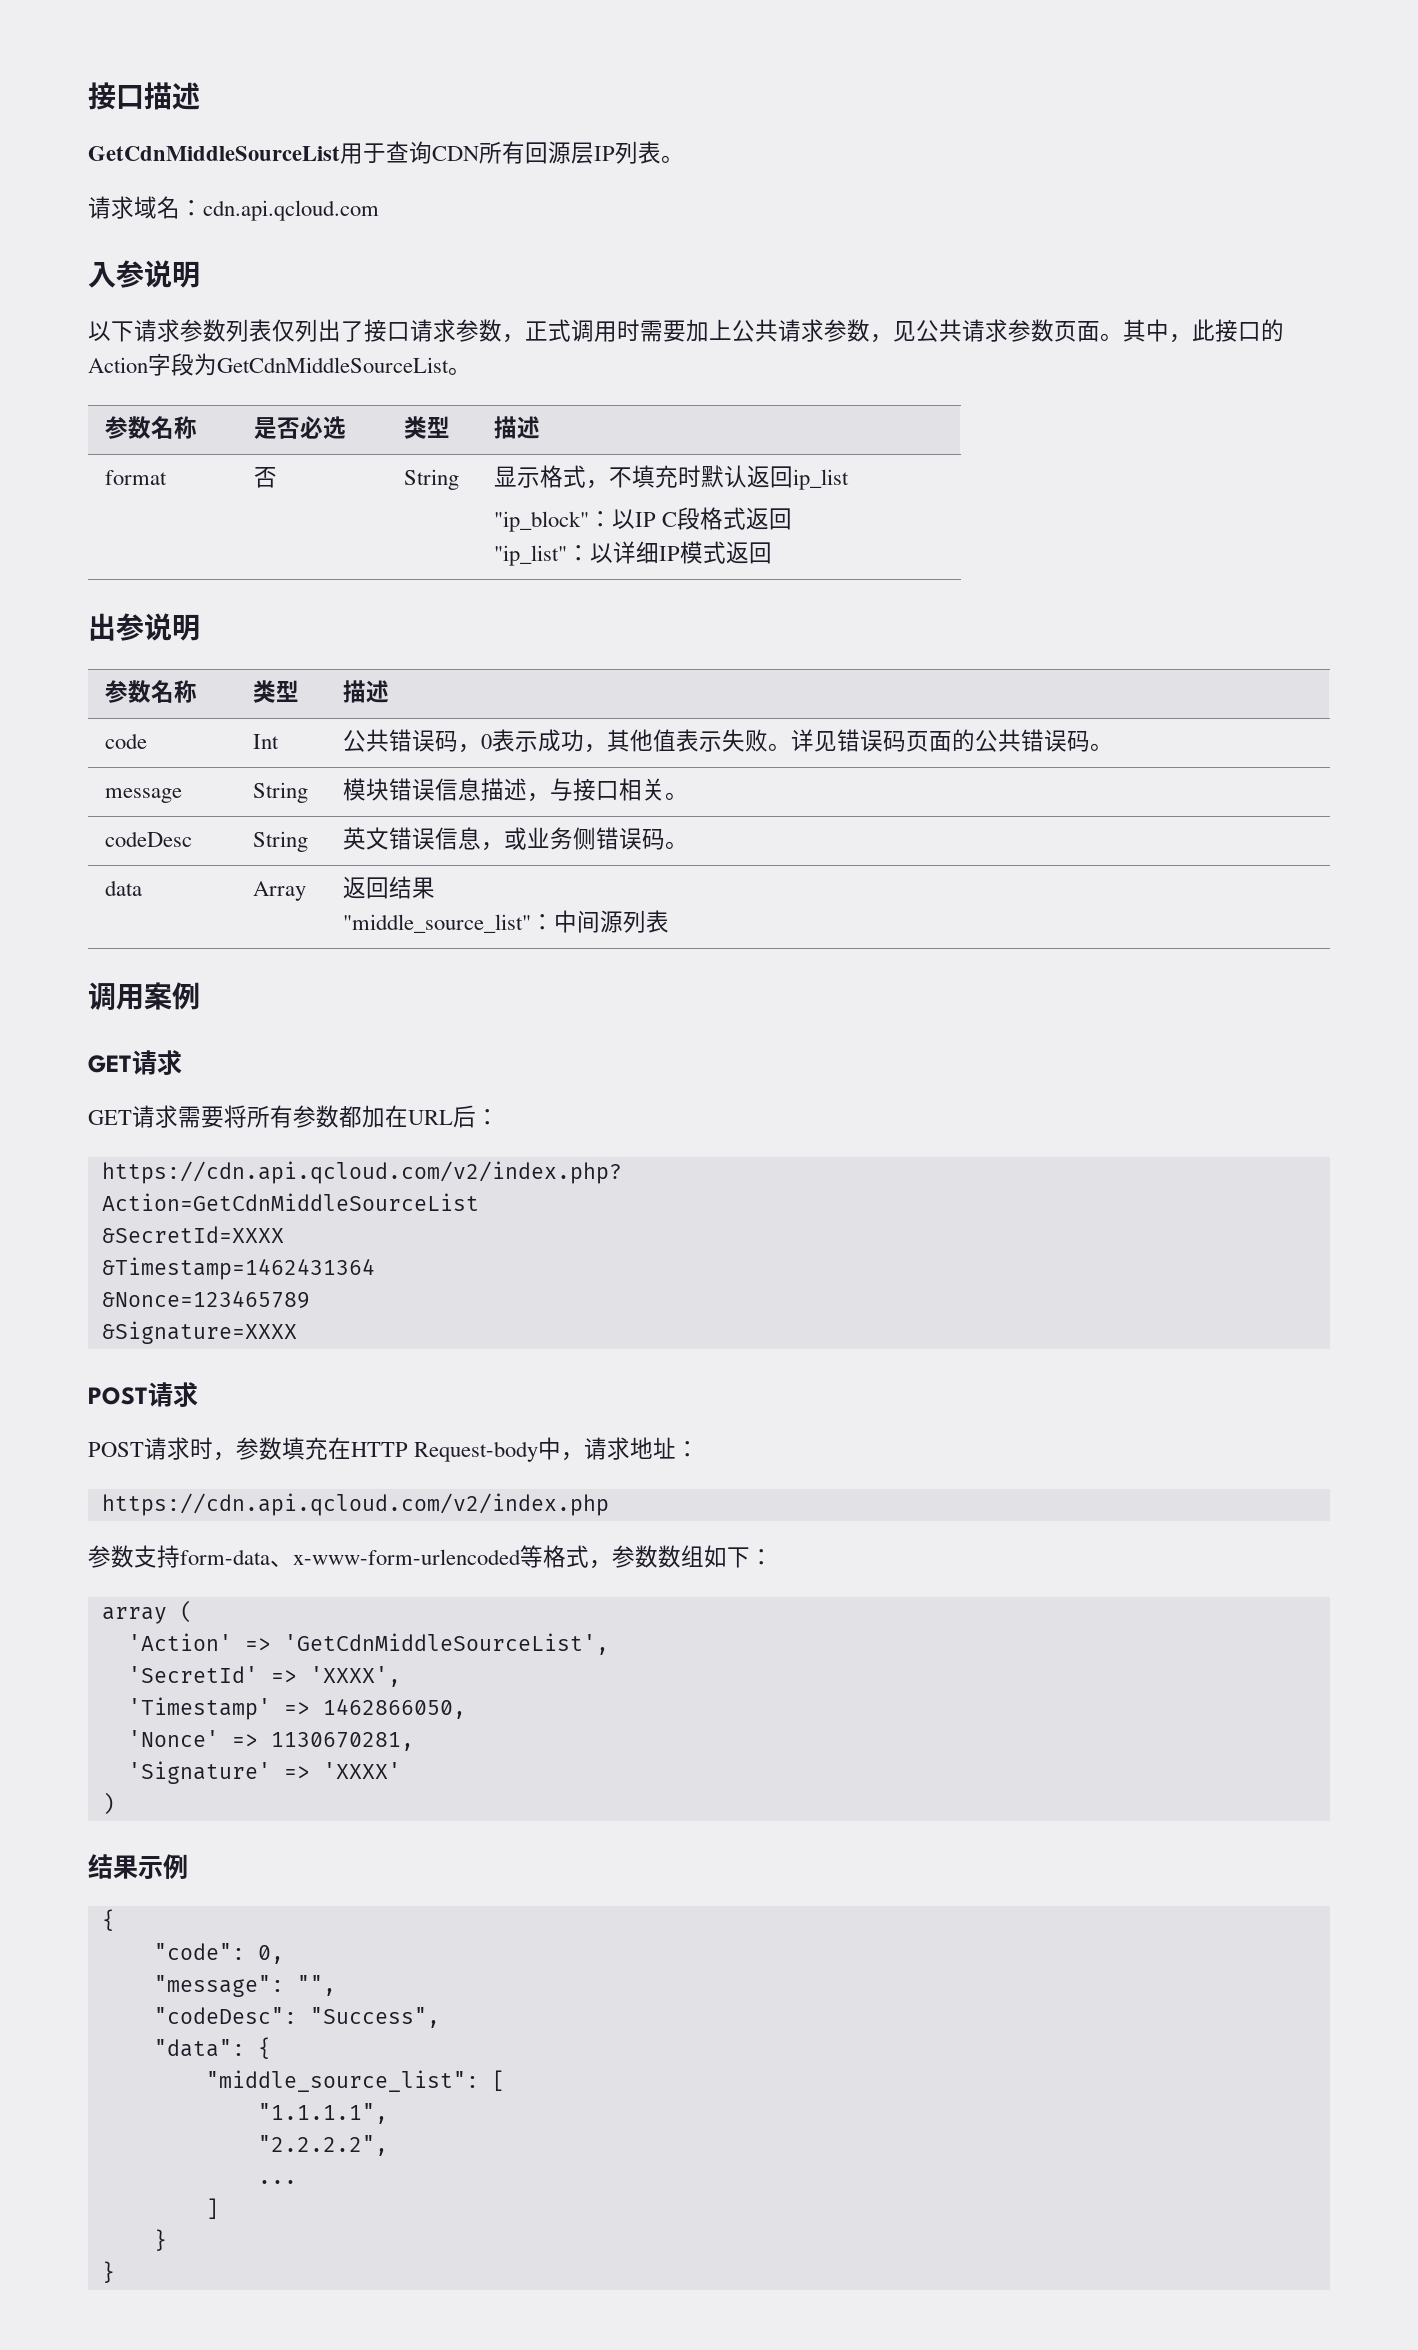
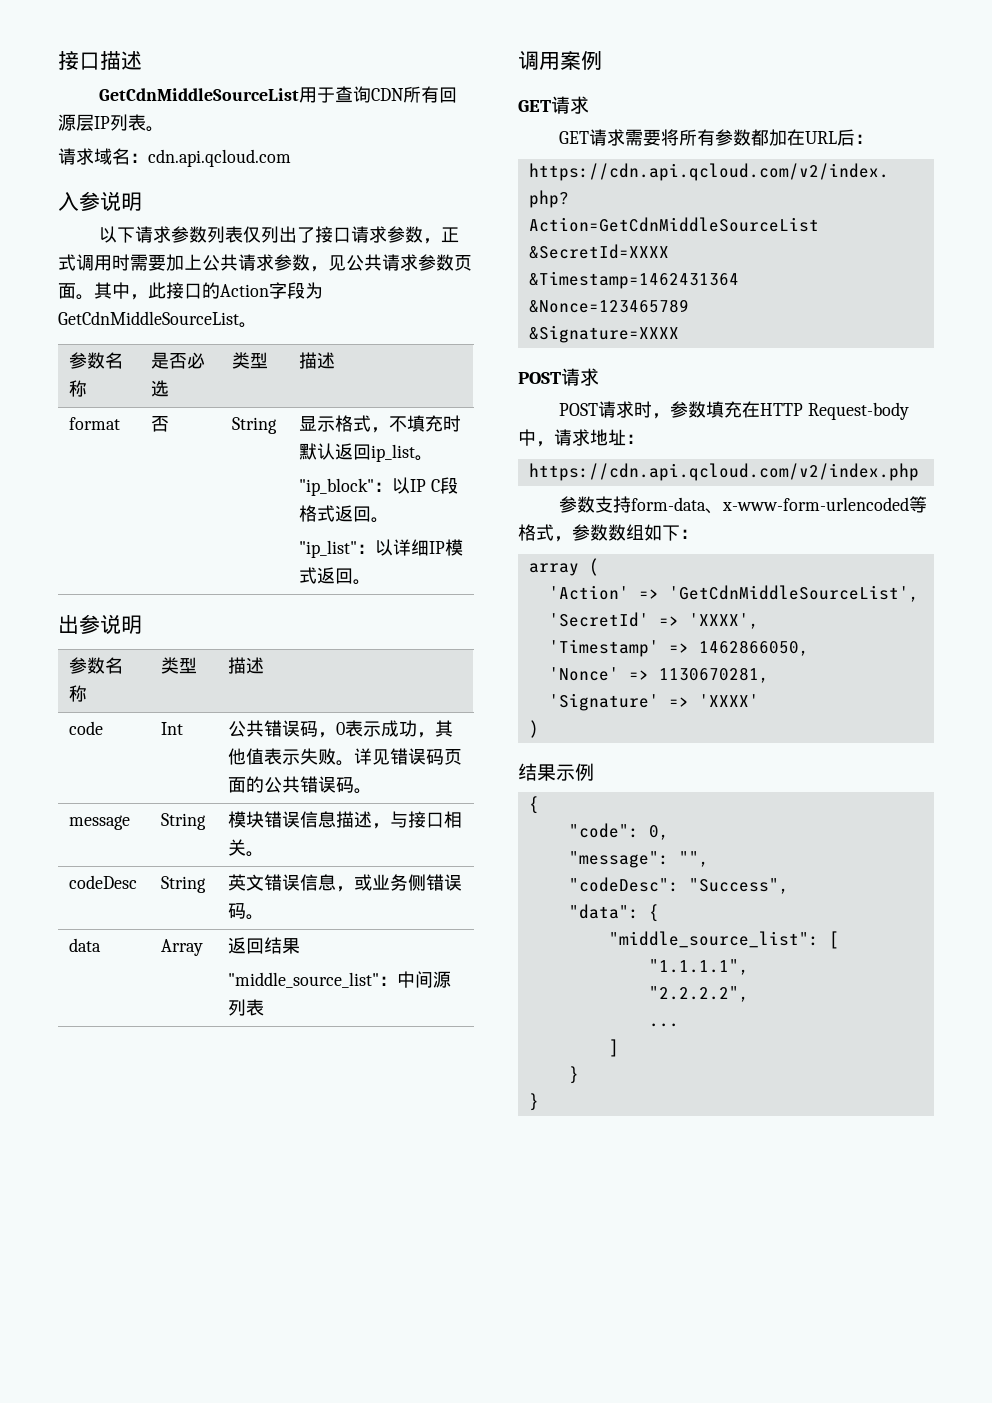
- format | 否 | String | 显示格式，不填充时默认返回ip_list
- "ip_block"：以IP C段格式返回
- "ip_list"：以详细IP模式返回
+ format | 否 | String | 显示格式，不填充时默认返回ip_list。
+ "ip_block"：以IP C段格式返回。
+ "ip_list"：以详细IP模式返回。

